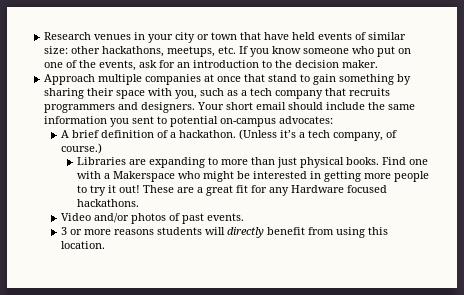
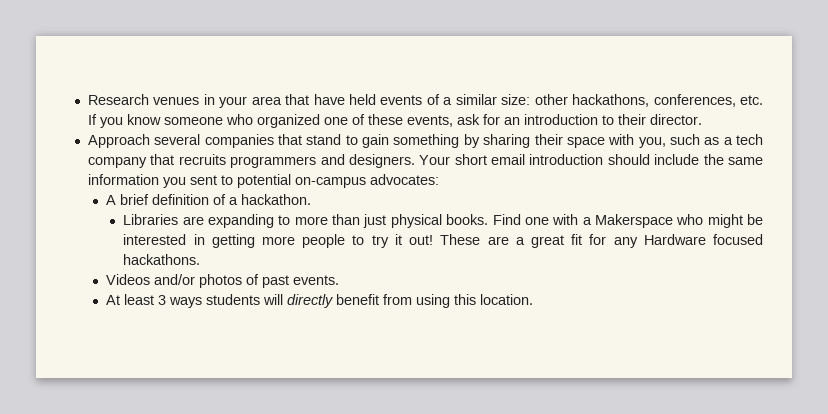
- Research venues in your city or town that have held events of similar size: other hackathons, meetups, etc. If you know someone who put on one of the events, ask for an introduction to the decision maker.
- Approach multiple companies at once that stand to gain something by sharing their space with you, such as a tech company that recruits programmers and designers.
+ Research venues in your area that have held events of a similar size: other hackathons, conferences, etc. If you know someone who organized one of these events, ask for an introduction to their director.
+ Approach several companies that stand to gain something by sharing their space with you, such as a tech company that recruits programmers and designers.
- Your short email should include the same information you sent to potential on-campus advocates:
+ Your short email introduction should include the same information you sent to potential on-campus advocates:
- (Unless it’s a tech company, of course.)
- Video and/or photos of past events.
+ Videos and/or photos of past events.
- 3 or more reasons students will directly benefit from using this location.
+ At least 3 ways students will directly benefit from using this location.

